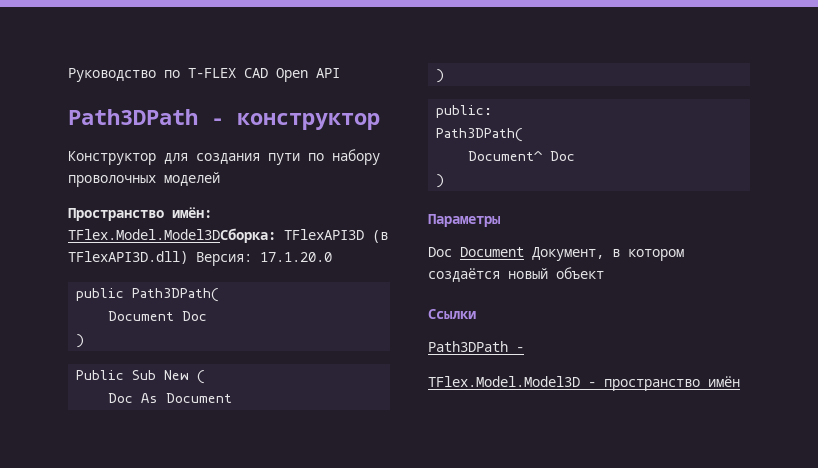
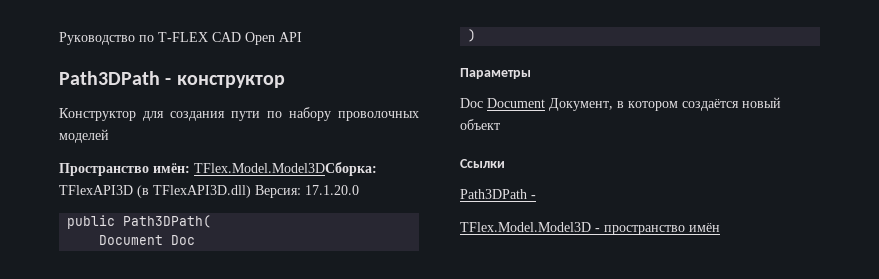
- Public Sub New (
- Doc As Document
- )
- public:
- Path3DPath(
- Document^ Doc
- )

